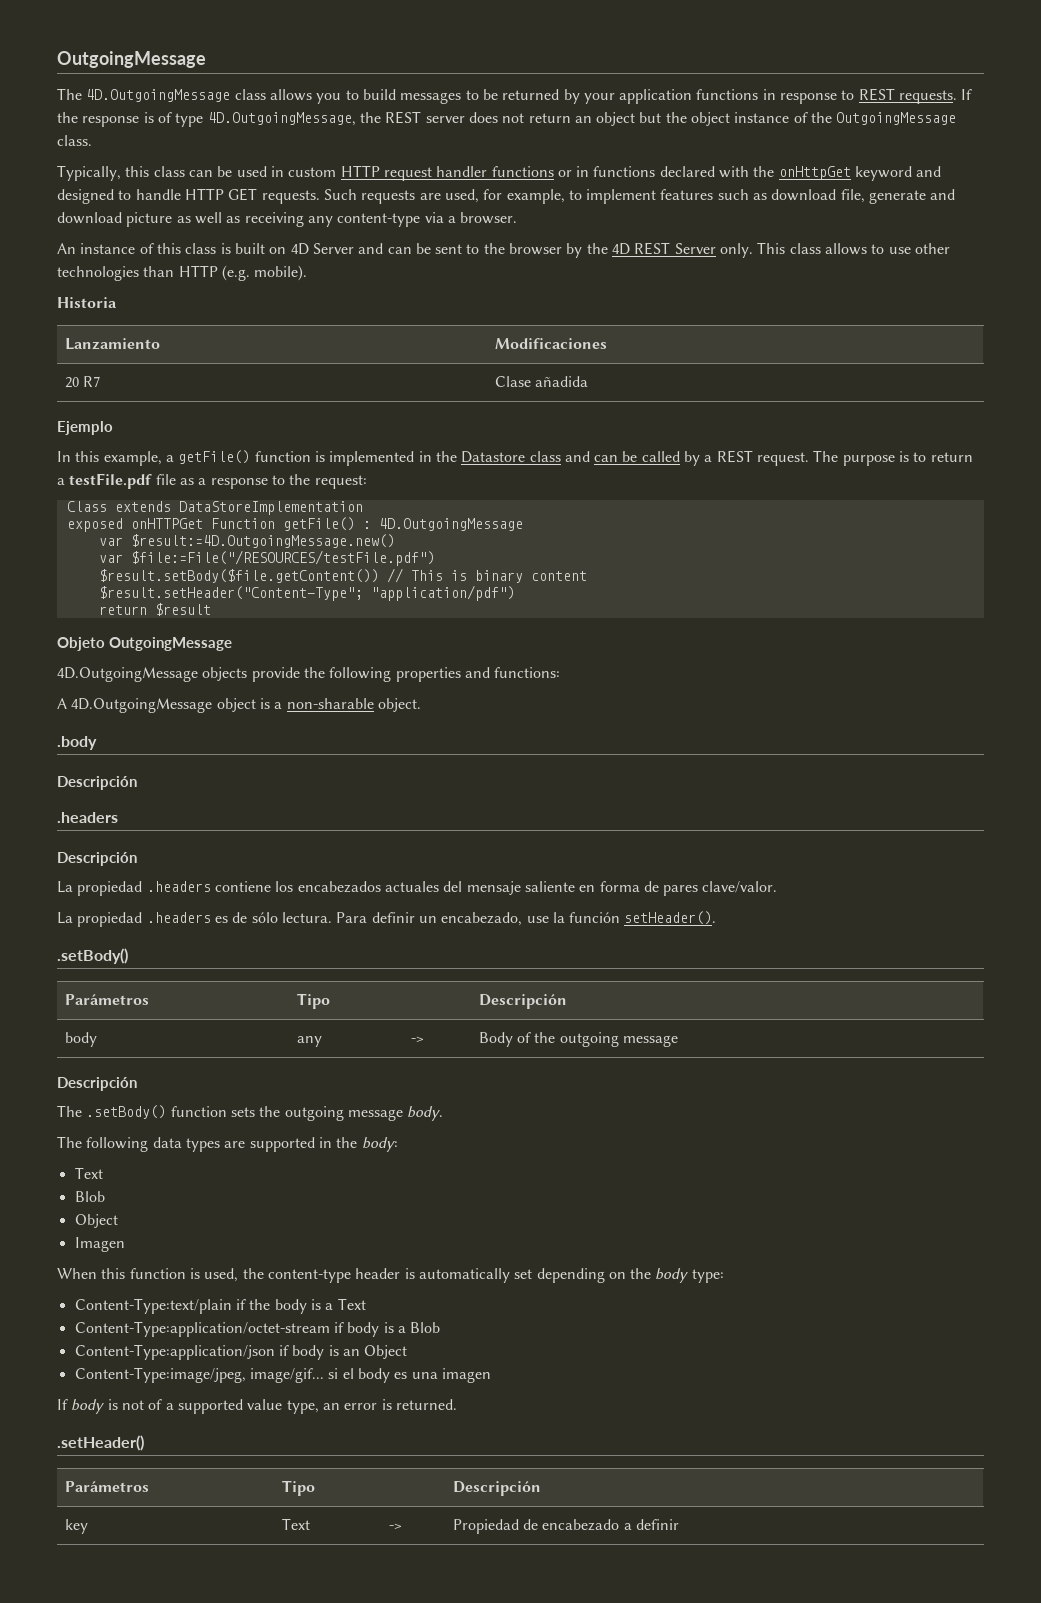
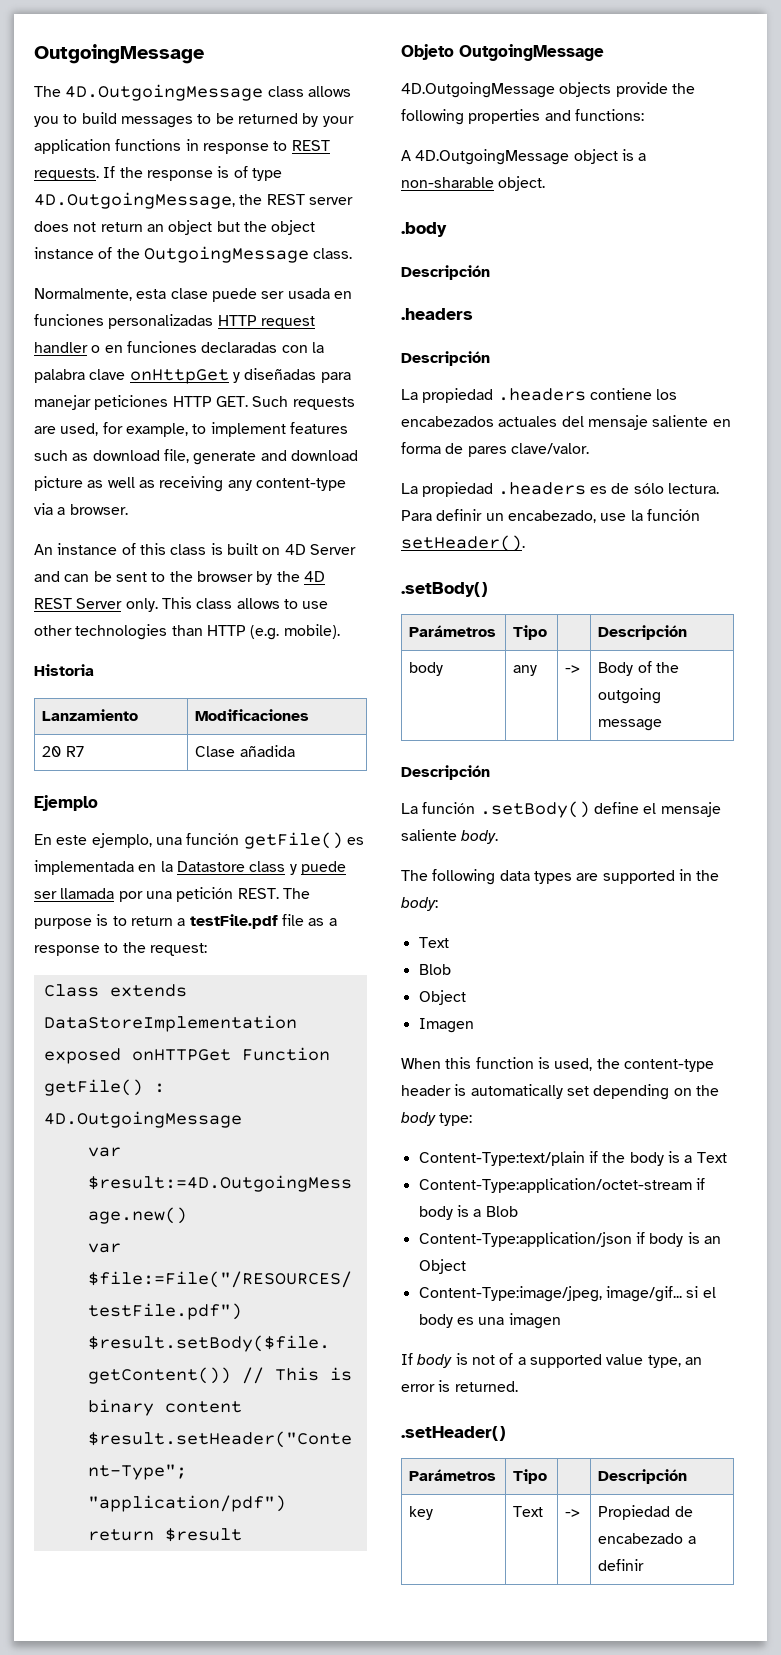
- Typically, this class can be used in custom HTTP request handler functions or in functions declared with the onHttpGet keyword and designed to handle HTTP GET requests. Such requests are used, for example, to implement features such as download file, generate and download picture as well as receiving any content-type via a browser.
+ Normalmente, esta clase puede ser usada en funciones personalizadas HTTP request handler o en funciones declaradas con la palabra clave onHttpGet y diseñadas para manejar peticiones HTTP GET. Such requests are used, for example, to implement features such as download file, generate and download picture as well as receiving any content-type via a browser.
- In this example, a getFile() function is implemented in the Datastore class and can be called by a REST request.
+ En este ejemplo, una función getFile() es implementada en la Datastore class y puede ser llamada por una petición REST.
- The .setBody() function sets the outgoing message body.
+ La función .setBody() define el mensaje saliente body.

